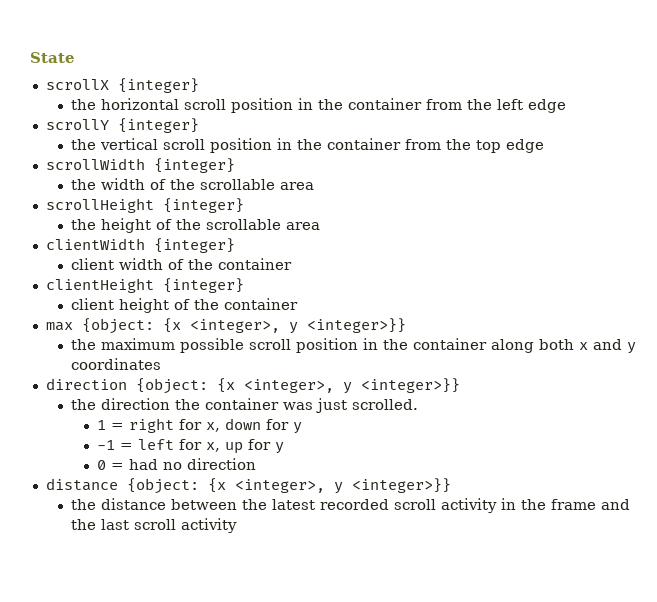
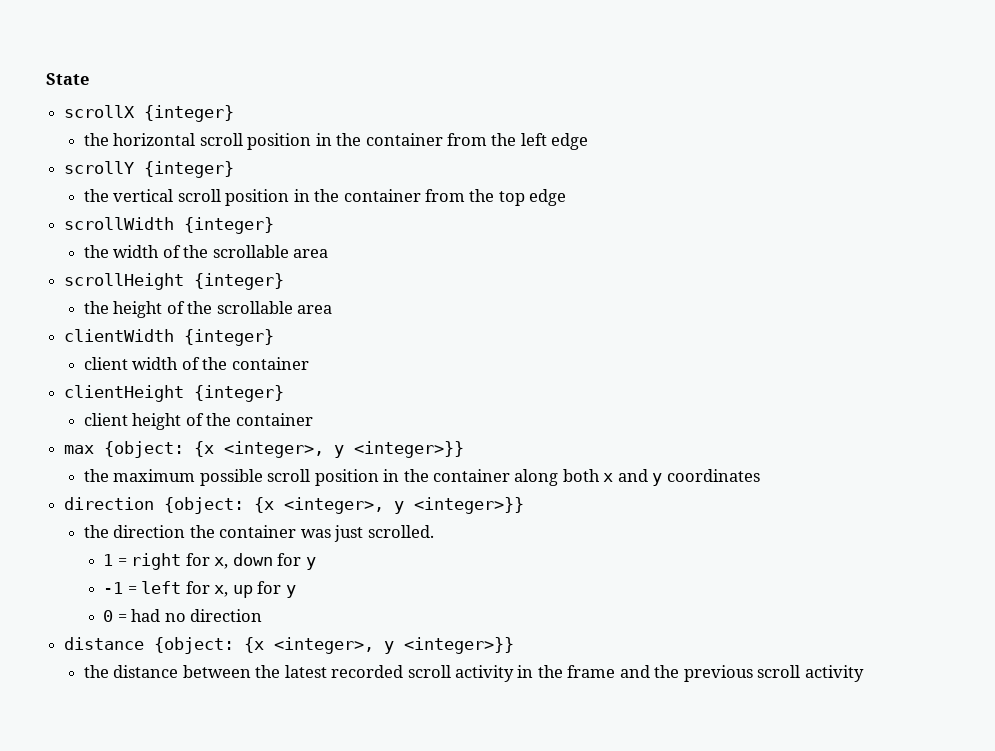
- the distance between the latest recorded scroll activity in the frame and the last scroll activity
+ the distance between the latest recorded scroll activity in the frame and the previous scroll activity

